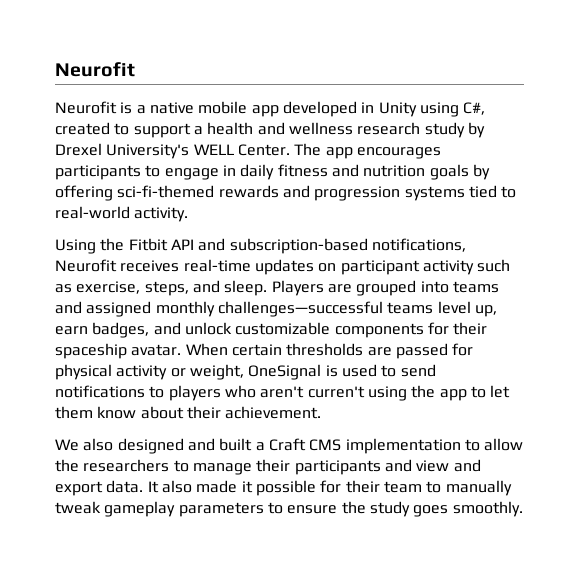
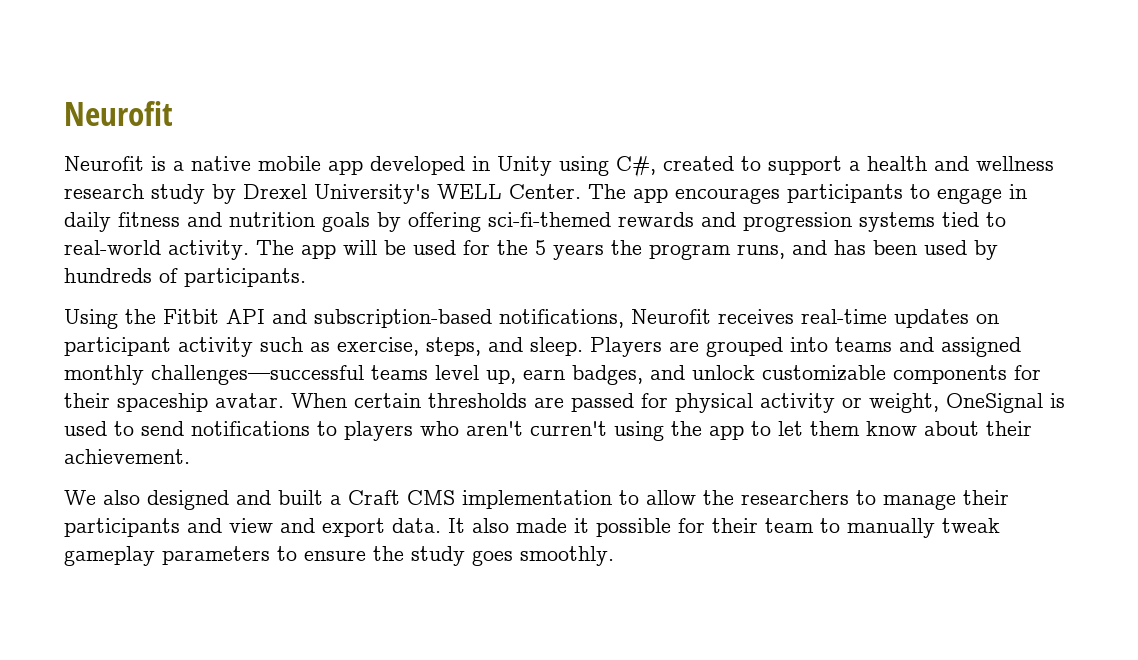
+ The app will be used for the 5 years the program runs, and has been used by hundreds of participants.

